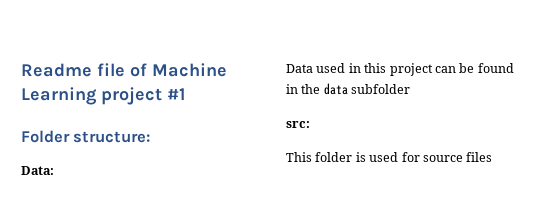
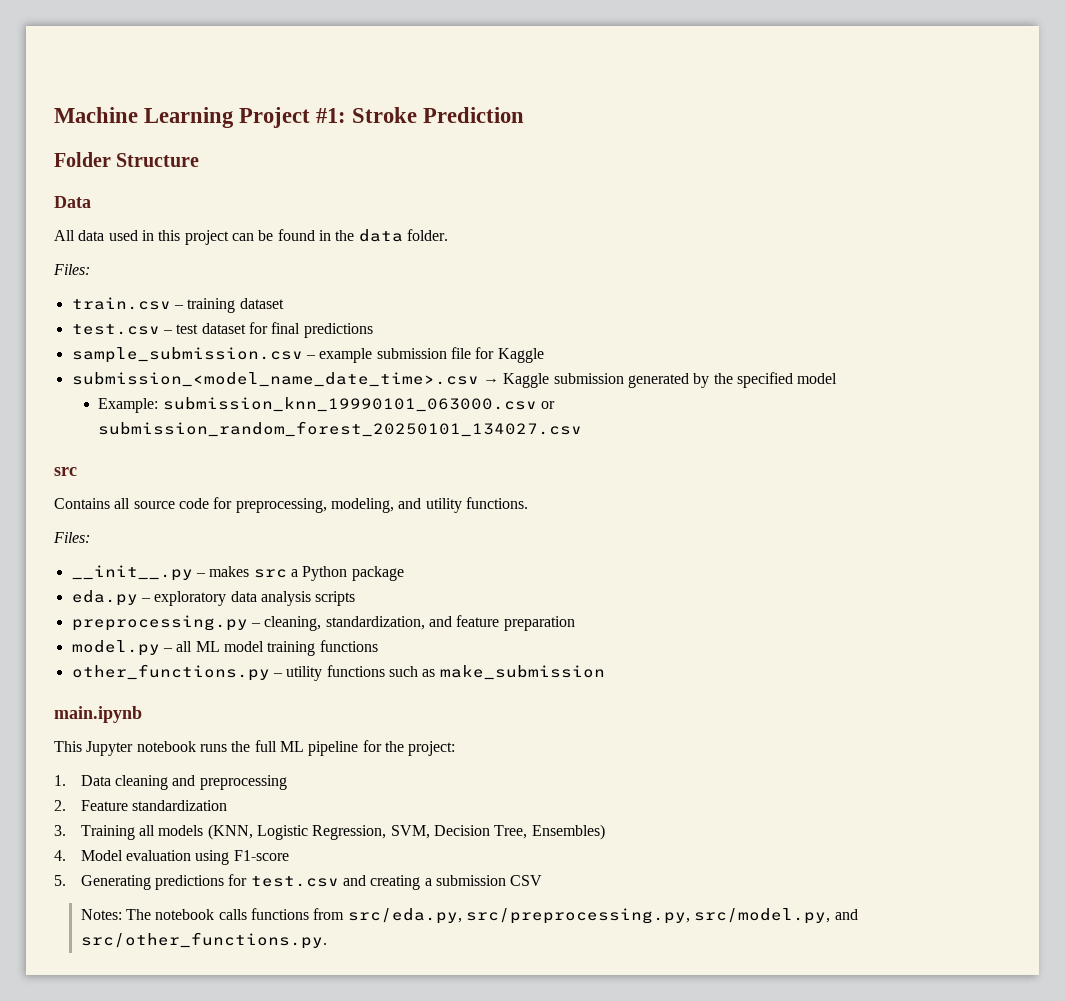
- Readme file of Machine Learning project #1
+ Machine Learning Project #1: Stroke Prediction
- Folder structure:
- Data:
- Data used in this project can be found in the data subfolder
- src:
- This folder is used for source files
+ Folder Structure
+ Data
+ All data used in this project can be found in the data folder.
+ Files:
+ train.csv – training dataset
+ test.csv – test dataset for final predictions
+ sample_submission.csv – example submission file for Kaggle
+ submission_<model_name_date_time>.csv → Kaggle submission generated by the specified model
+ Example: submission_knn_19990101_063000.csv or submission_random_forest_20250101_134027.csv
+ src
+ Contains all source code for preprocessing, modeling, and utility functions.
+ Files:
+ __init__.py – makes src a Python package
+ eda.py – exploratory data analysis scripts
+ preprocessing.py – cleaning, standardization, and feature preparation
+ model.py – all ML model training functions
+ other_functions.py – utility functions such as make_submission
+ main.ipynb
+ This Jupyter notebook runs the full ML pipeline for the project:
+ 1. Data cleaning and preprocessing
+ 2. Feature standardization
+ 3. Training all models (KNN, Logistic Regression, SVM, Decision Tree, Ensembles)
+ 4. Model evaluation using F1-score
+ 5. Generating predictions for test.csv and creating a submission CSV
+ Notes: The notebook calls functions from src/eda.py, src/preprocessing.py, src/model.py, and src/other_functions.py.

